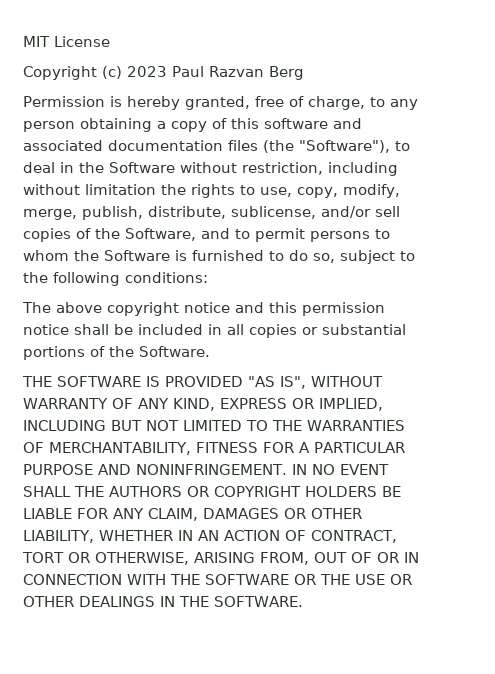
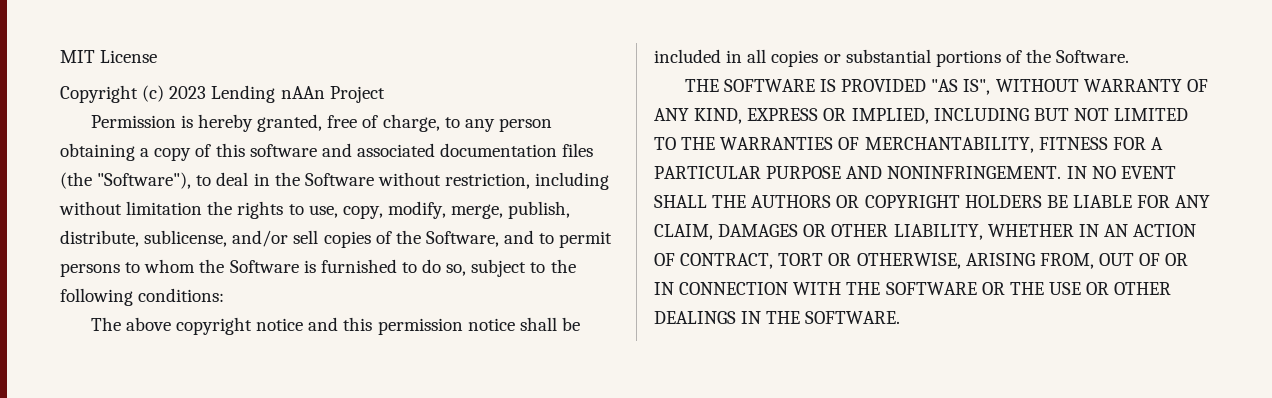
- Copyright (c) 2023 Paul Razvan Berg
+ Copyright (c) 2023 Lending nAAn Project

